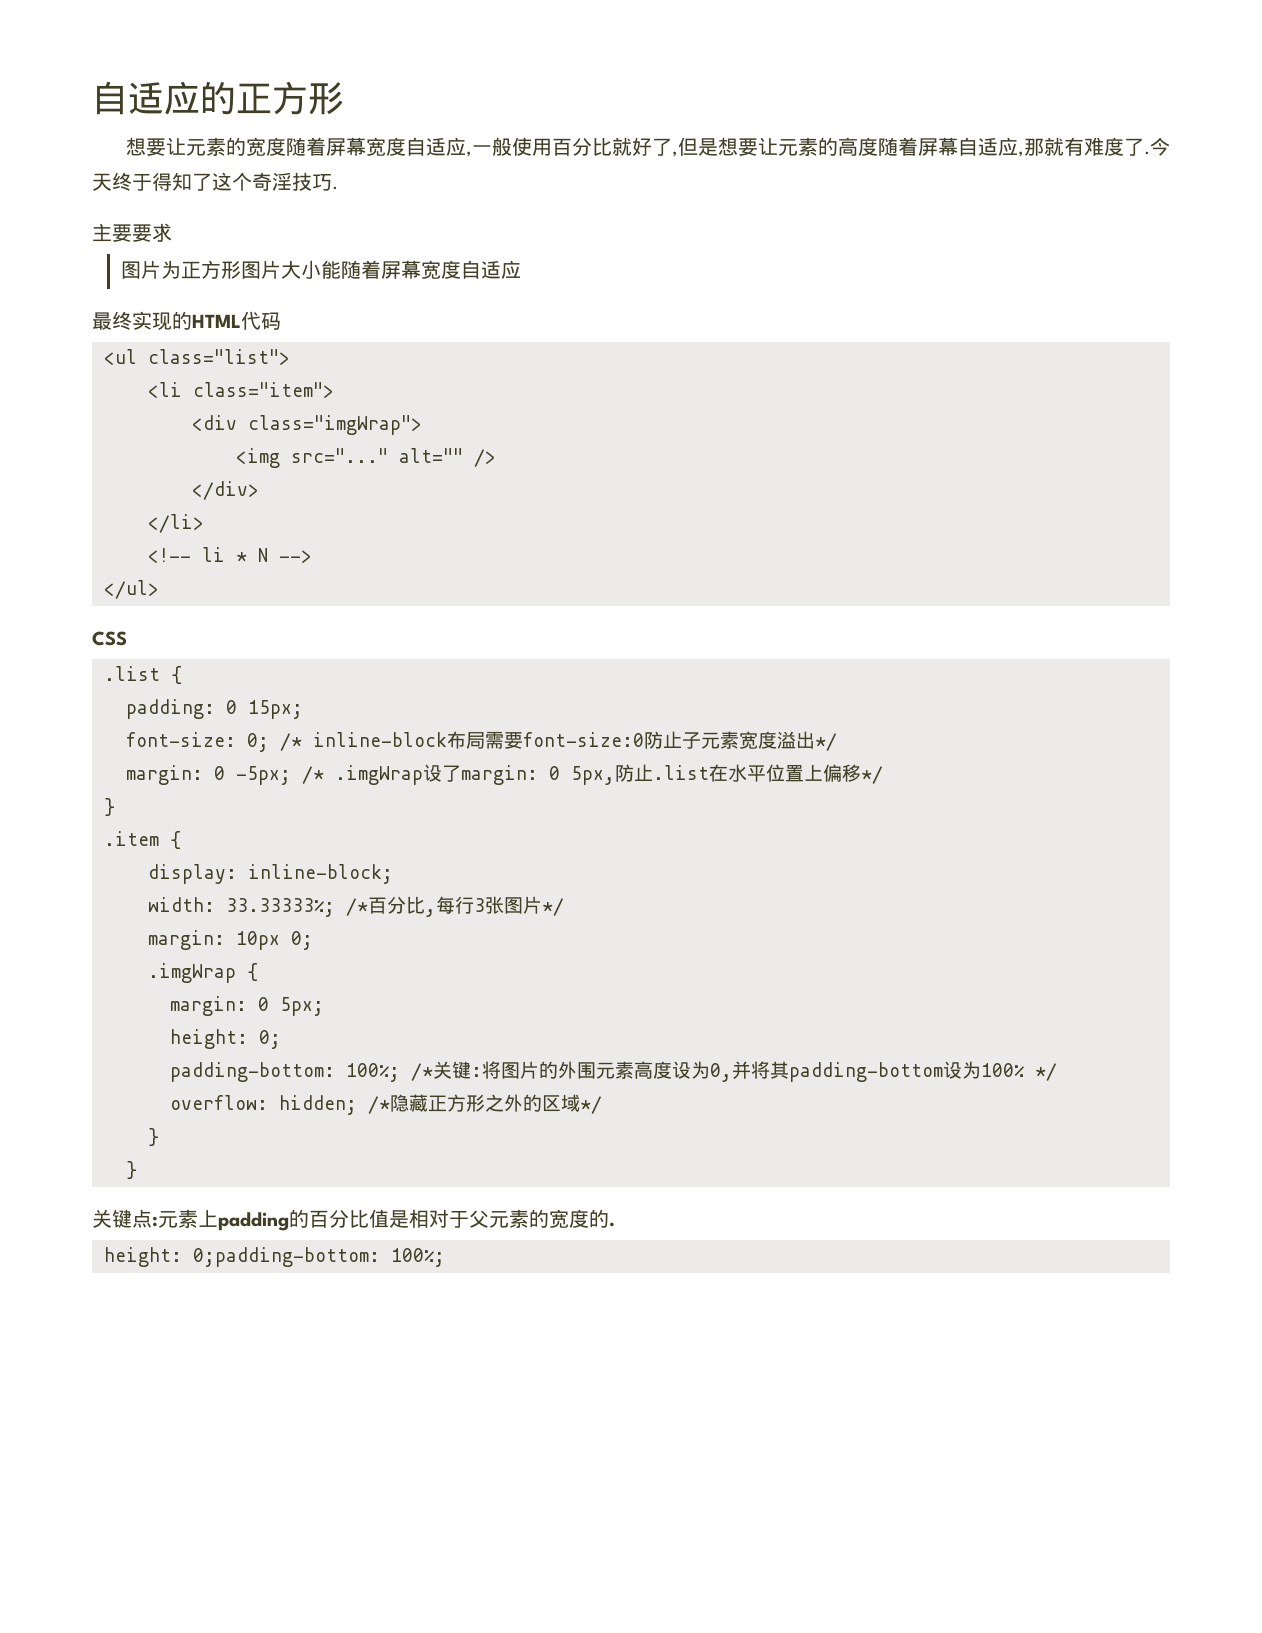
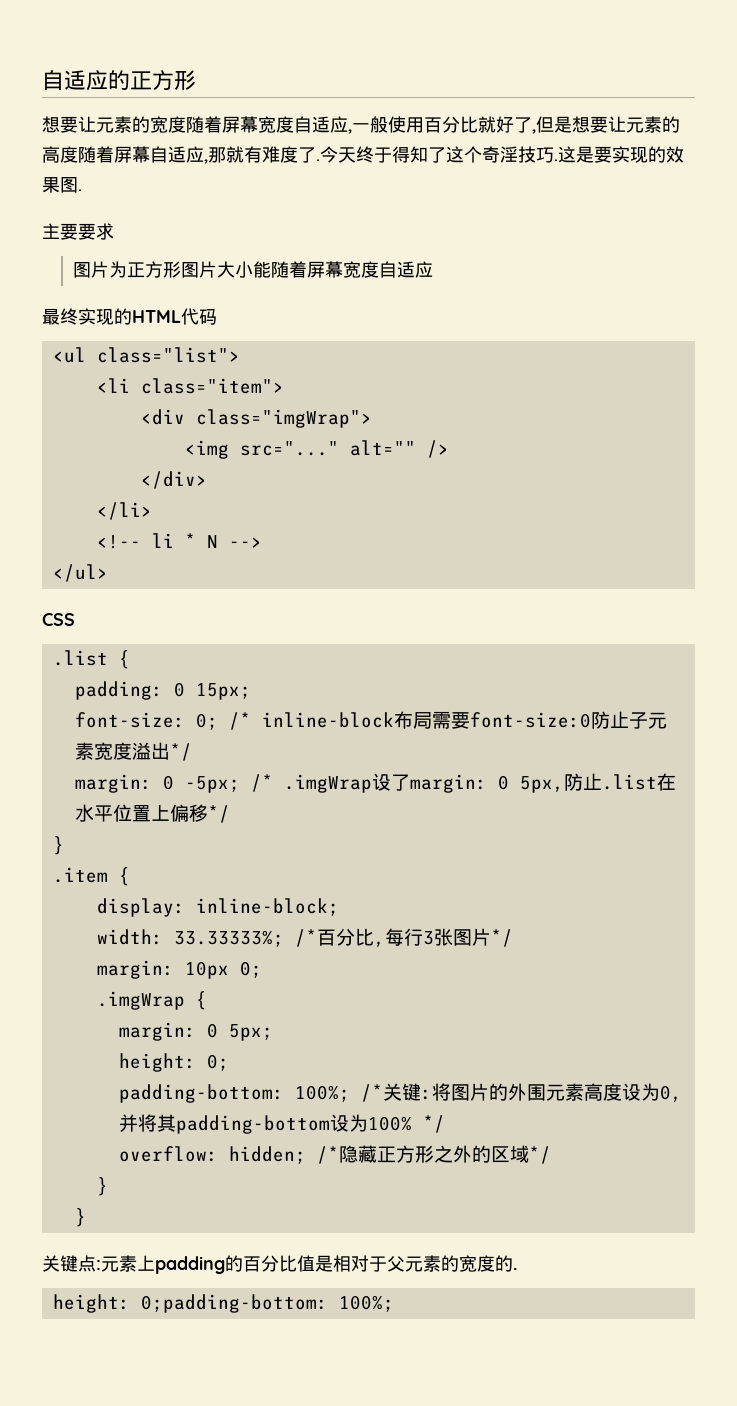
+ 这是要实现的效果图.

